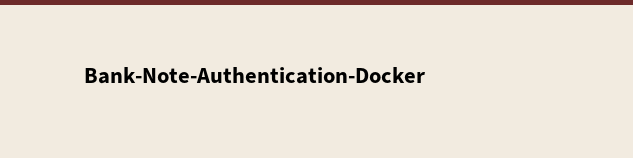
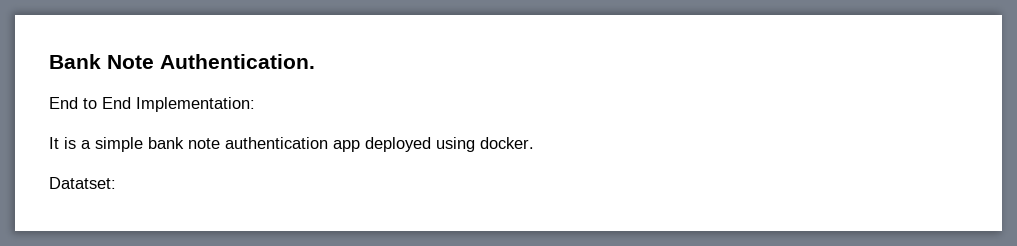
- Bank-Note-Authentication-Docker
+ Bank Note Authentication.
+ End to End Implementation:
+ It is a simple bank note authentication app deployed using docker.
+ Datatset:

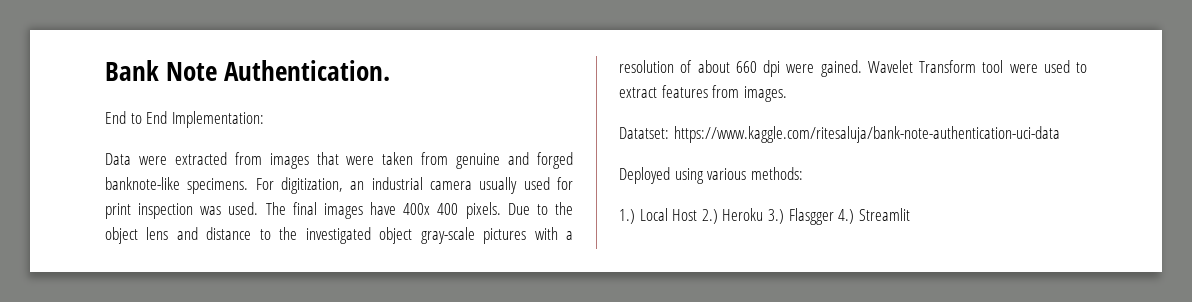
- It is a simple bank note authentication app deployed using docker.
- Datatset:
+ Data were extracted from images that were taken from genuine and forged banknote-like specimens. For digitization, an industrial camera usually used for print inspection was used. The final images have 400x 400 pixels. Due to the object lens and distance to the investigated object gray-scale pictures with a resolution of about 660 dpi were gained. Wavelet Transform tool were used to extract features from images.
+ Datatset: https://www.kaggle.com/ritesaluja/bank-note-authentication-uci-data
+ Deployed using various methods:
+ 1.) Local Host 2.) Heroku 3.) Flasgger 4.) Streamlit

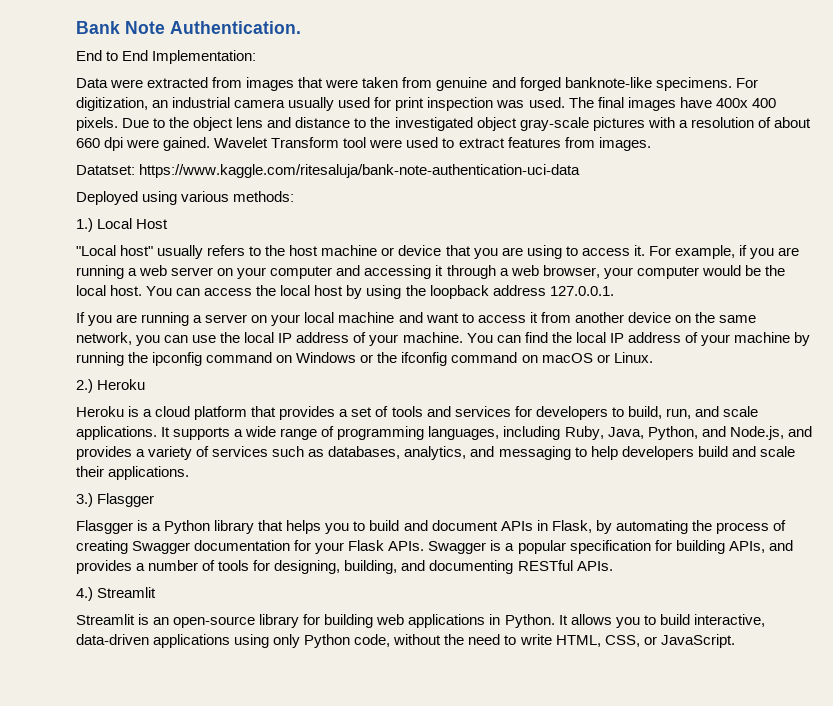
- 1.) Local Host 2.) Heroku 3.) Flasgger 4.) Streamlit
+ 1.) Local Host
+ "Local host" usually refers to the host machine or device that you are using to access it. For example, if you are running a web server on your computer and accessing it through a web browser, your computer would be the local host. You can access the local host by using the loopback address 127.0.0.1.
+ If you are running a server on your local machine and want to access it from another device on the same network, you can use the local IP address of your machine. You can find the local IP address of your machine by running the ipconfig command on Windows or the ifconfig command on macOS or Linux.
+ 2.) Heroku
+ Heroku is a cloud platform that provides a set of tools and services for developers to build, run, and scale applications. It supports a wide range of programming languages, including Ruby, Java, Python, and Node.js, and provides a variety of services such as databases, analytics, and messaging to help developers build and scale their applications.
+ 3.) Flasgger
+ Flasgger is a Python library that helps you to build and document APIs in Flask, by automating the process of creating Swagger documentation for your Flask APIs. Swagger is a popular specification for building APIs, and provides a number of tools for designing, building, and documenting RESTful APIs.
+ 4.) Streamlit
+ Streamlit is an open-source library for building web applications in Python. It allows you to build interactive, data-driven applications using only Python code, without the need to write HTML, CSS, or JavaScript.

